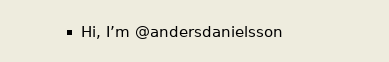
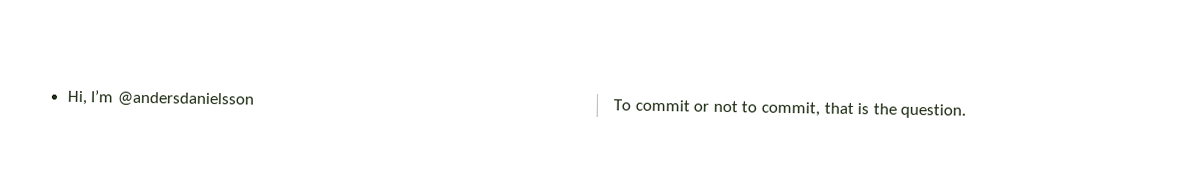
+ To commit or not to commit, that is the question.

